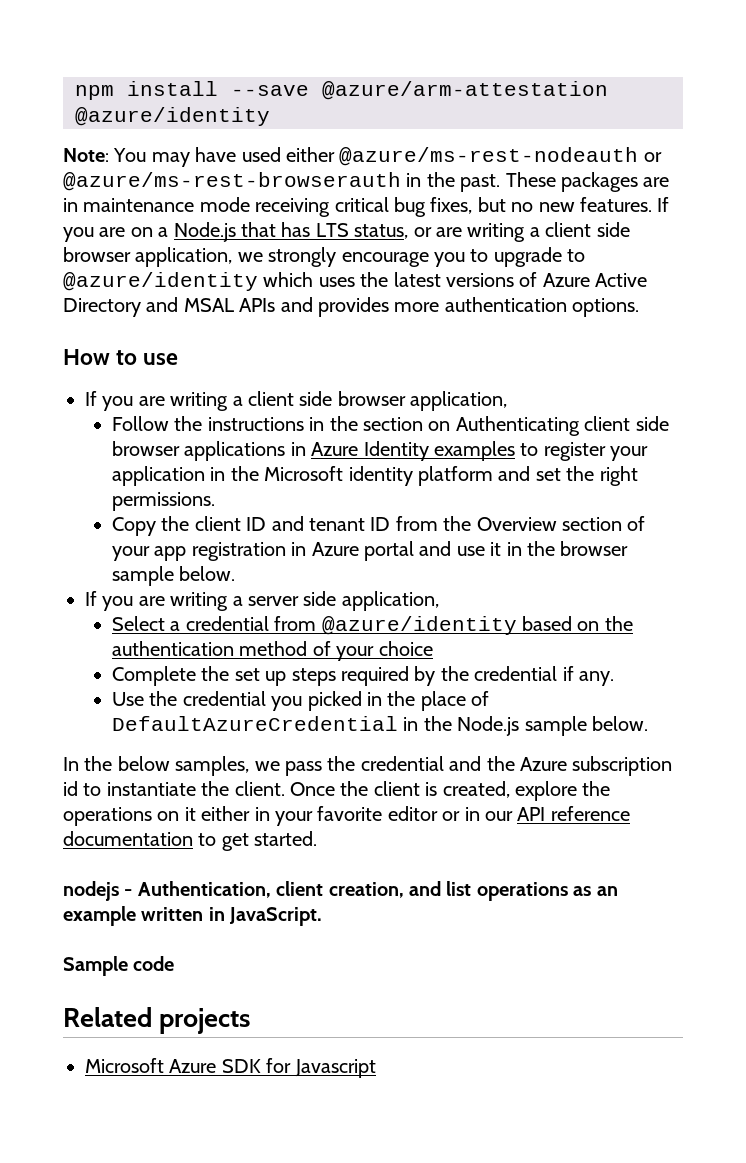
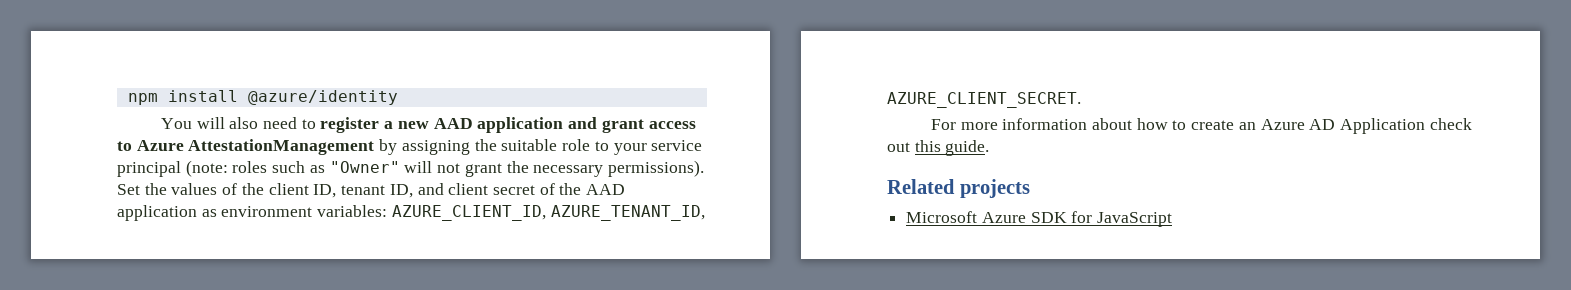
- npm install --save @azure/arm-attestation @azure/identity
+ npm install @azure/identity
- Note: You may have used either @azure/ms-rest-nodeauth or @azure/ms-rest-browserauth in the past. These packages are in maintenance mode receiving critical bug fixes, but no new features. If you are on a Node.js that has LTS status, or are writing a client side browser application, we strongly encourage you to upgrade to @azure/identity which uses the latest versions of Azure Active Directory and MSAL APIs and provides more authentication options.
- How to use
- If you are writing a client side browser application,
- Follow the instructions in the section on Authenticating client side browser applications in Azure Identity examples to register your application in the Microsoft identity platform and set the right permissions.
- Copy the client ID and tenant ID from the Overview section of your app registration in Azure portal and use it in the browser sample below.
- If you are writing a server side application,
- Select a credential from @azure/identity based on the authentication method of your choice
- Complete the set up steps required by the credential if any.
- Use the credential you picked in the place of DefaultAzureCredential in the Node.js sample below.
- In the below samples, we pass the credential and the Azure subscription id to instantiate the client. Once the client is created, explore the operations on it either in your favorite editor or in our API reference documentation to get started.
- nodejs - Authentication, client creation, and list operations as an example written in JavaScript.
- Sample code
+ You will also need to register a new AAD application and grant access to Azure AttestationManagement by assigning the suitable role to your service principal (note: roles such as "Owner" will not grant the necessary permissions). Set the values of the client ID, tenant ID, and client secret of the AAD application as environment variables: AZURE_CLIENT_ID, AZURE_TENANT_ID, AZURE_CLIENT_SECRET.
+ For more information about how to create an Azure AD Application check out this guide.
- Microsoft Azure SDK for Javascript
+ Microsoft Azure SDK for JavaScript

